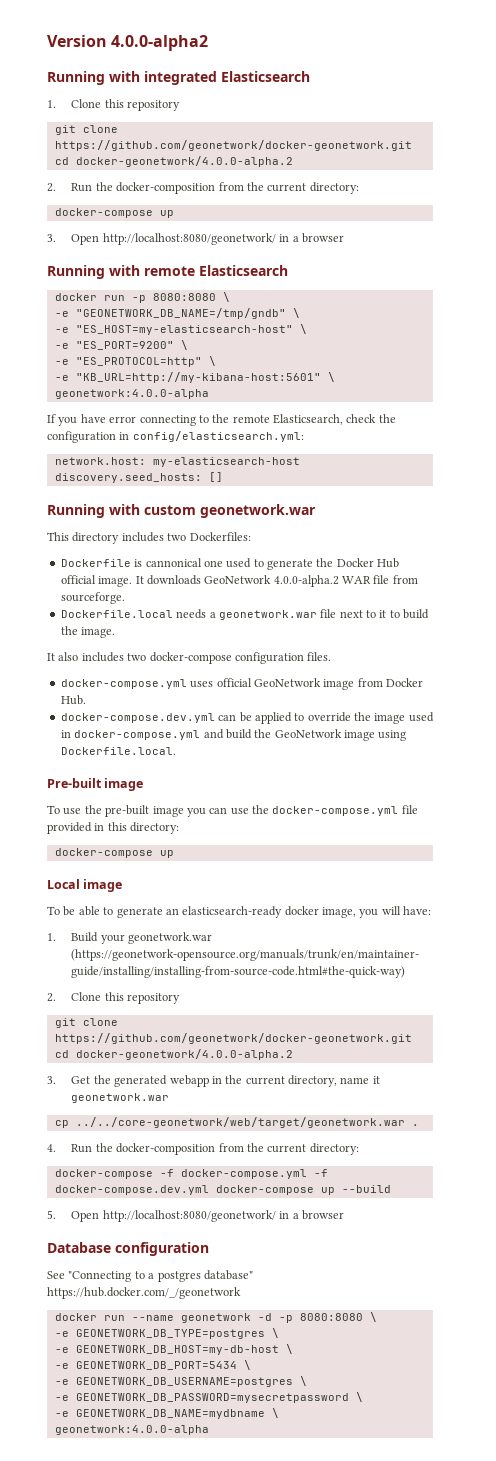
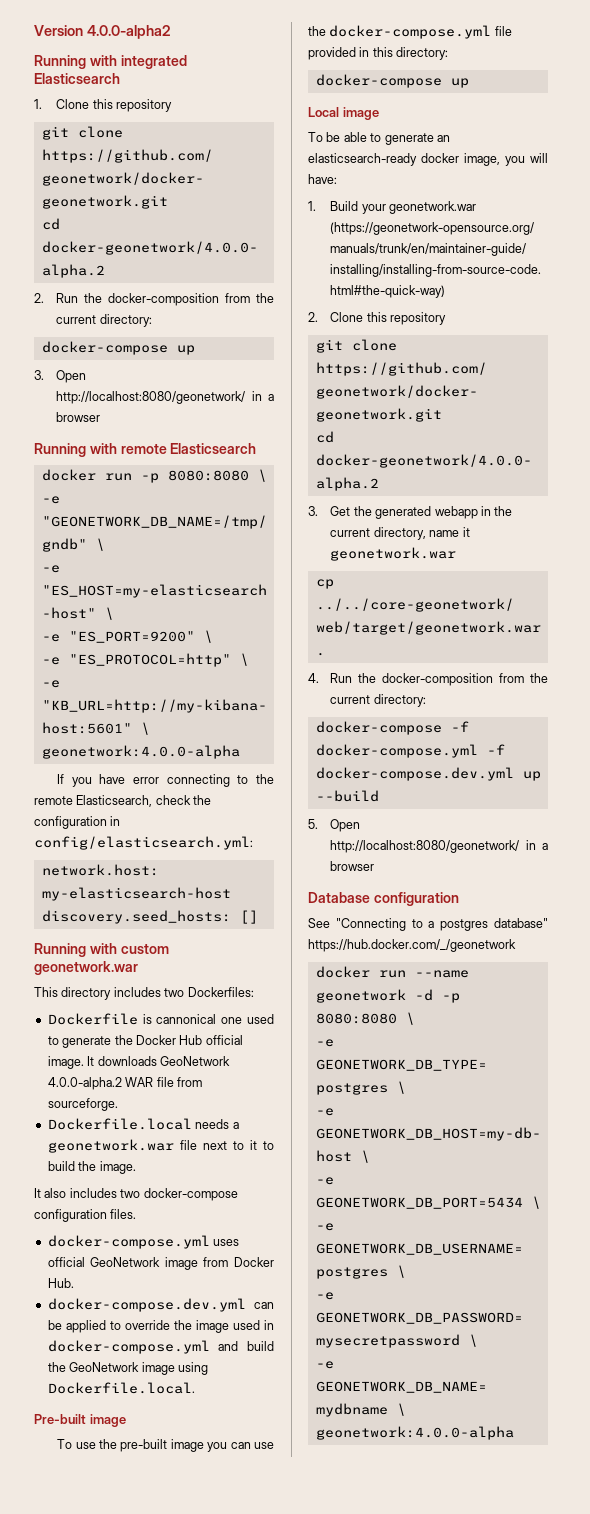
- docker-compose -f docker-compose.yml -f docker-compose.dev.yml docker-compose up --build
+ docker-compose -f docker-compose.yml -f docker-compose.dev.yml up --build

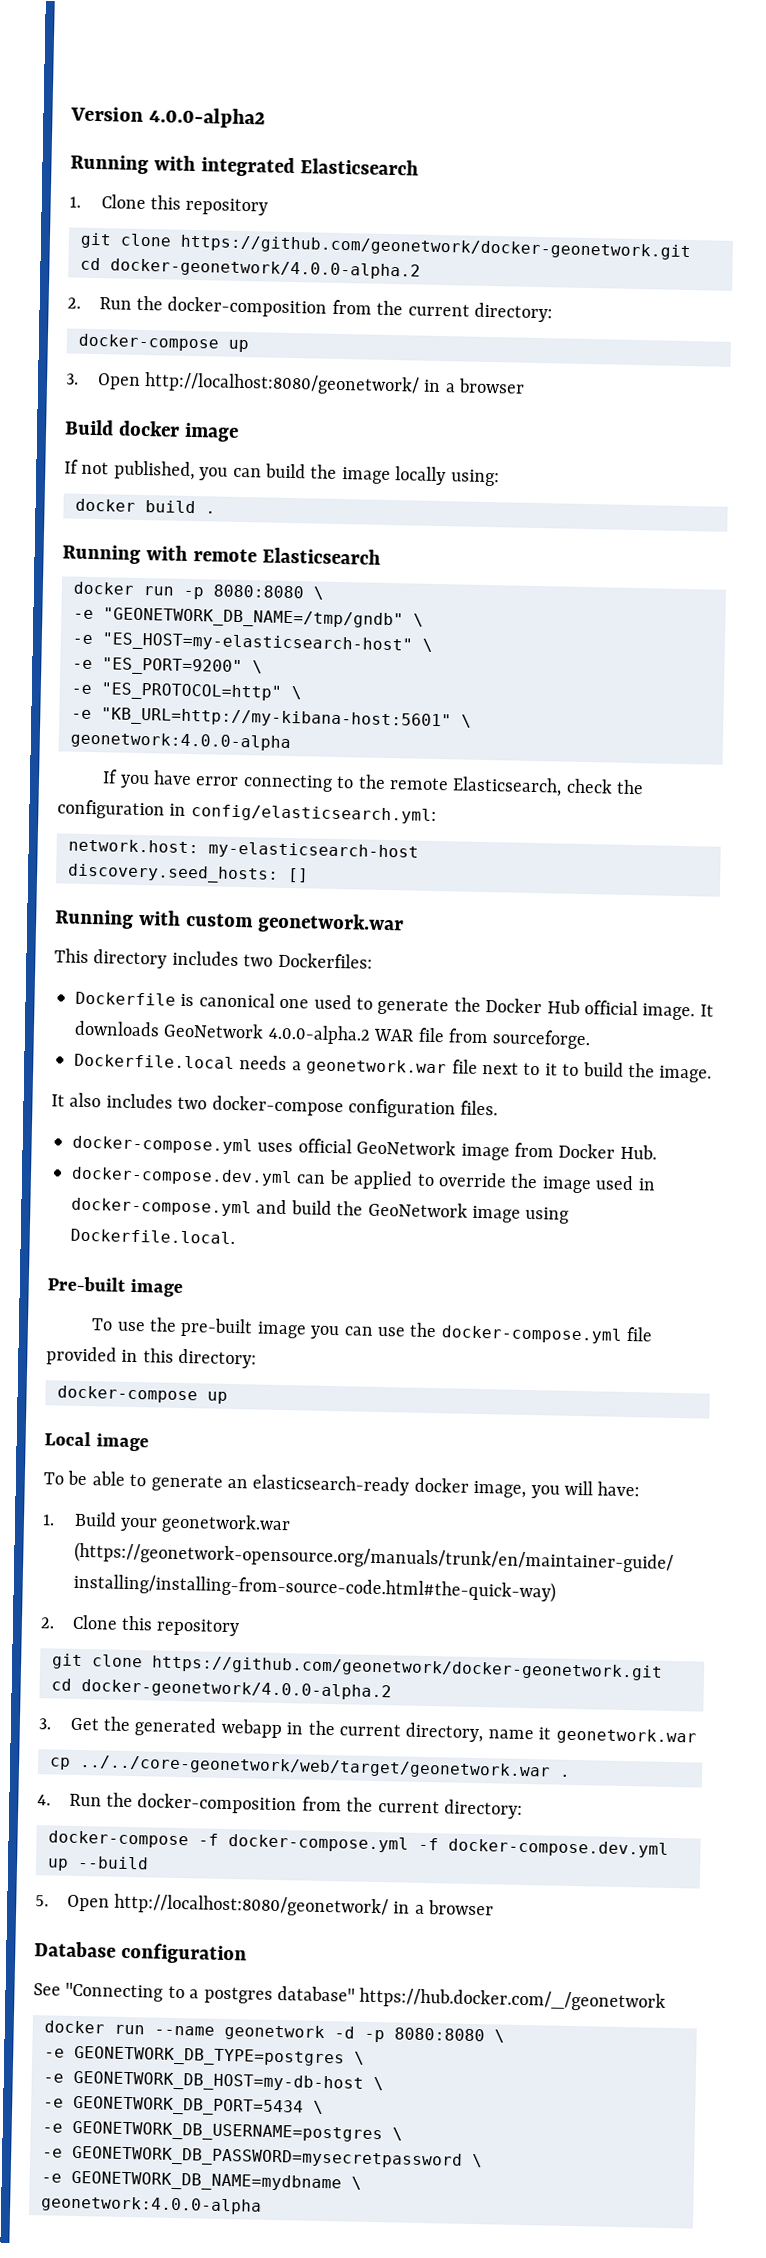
+ Build docker image
+ If not published, you can build the image locally using:
+ docker build .
- Dockerfile is cannonical one used to generate the Docker Hub official image.
+ Dockerfile is canonical one used to generate the Docker Hub official image.

